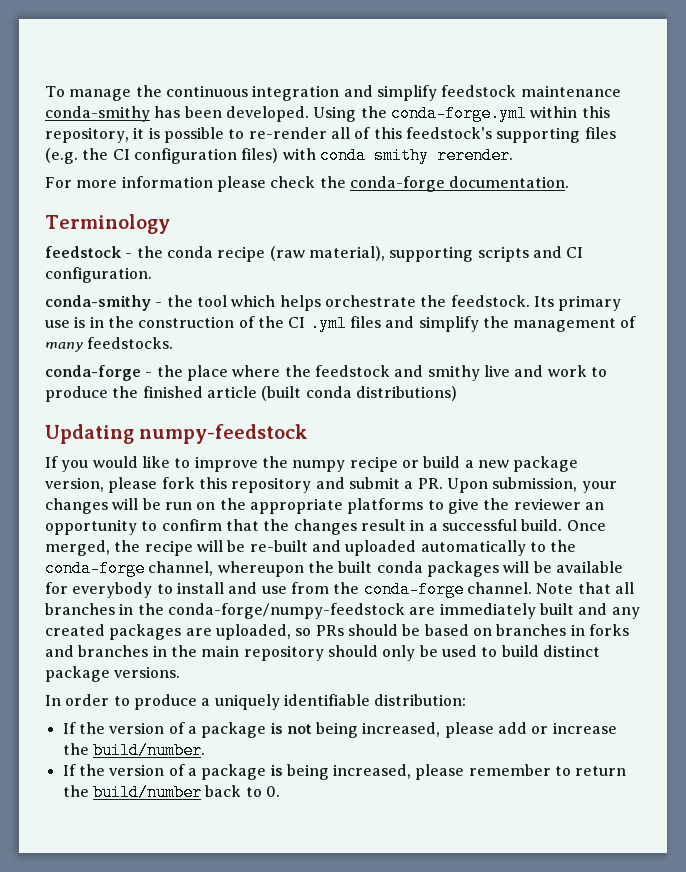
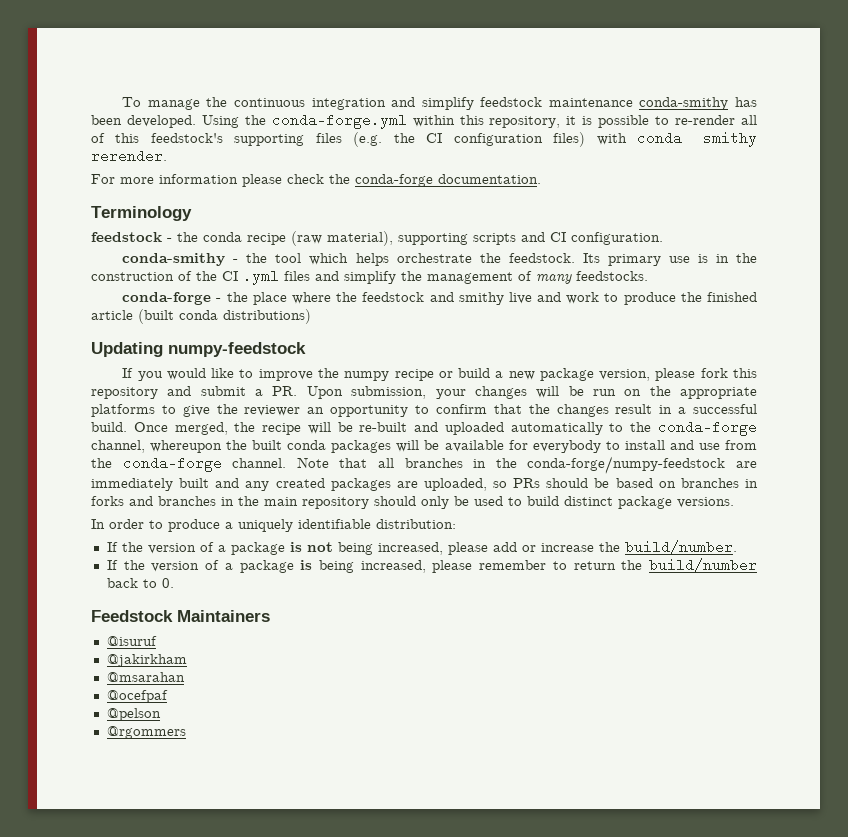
+ Feedstock Maintainers
+ @isuruf
+ @jakirkham
+ @msarahan
+ @ocefpaf
+ @pelson
+ @rgommers

